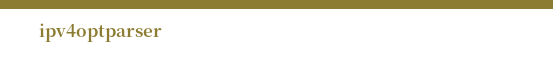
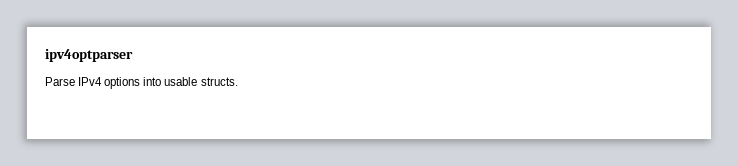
+ Parse IPv4 options into usable structs.

